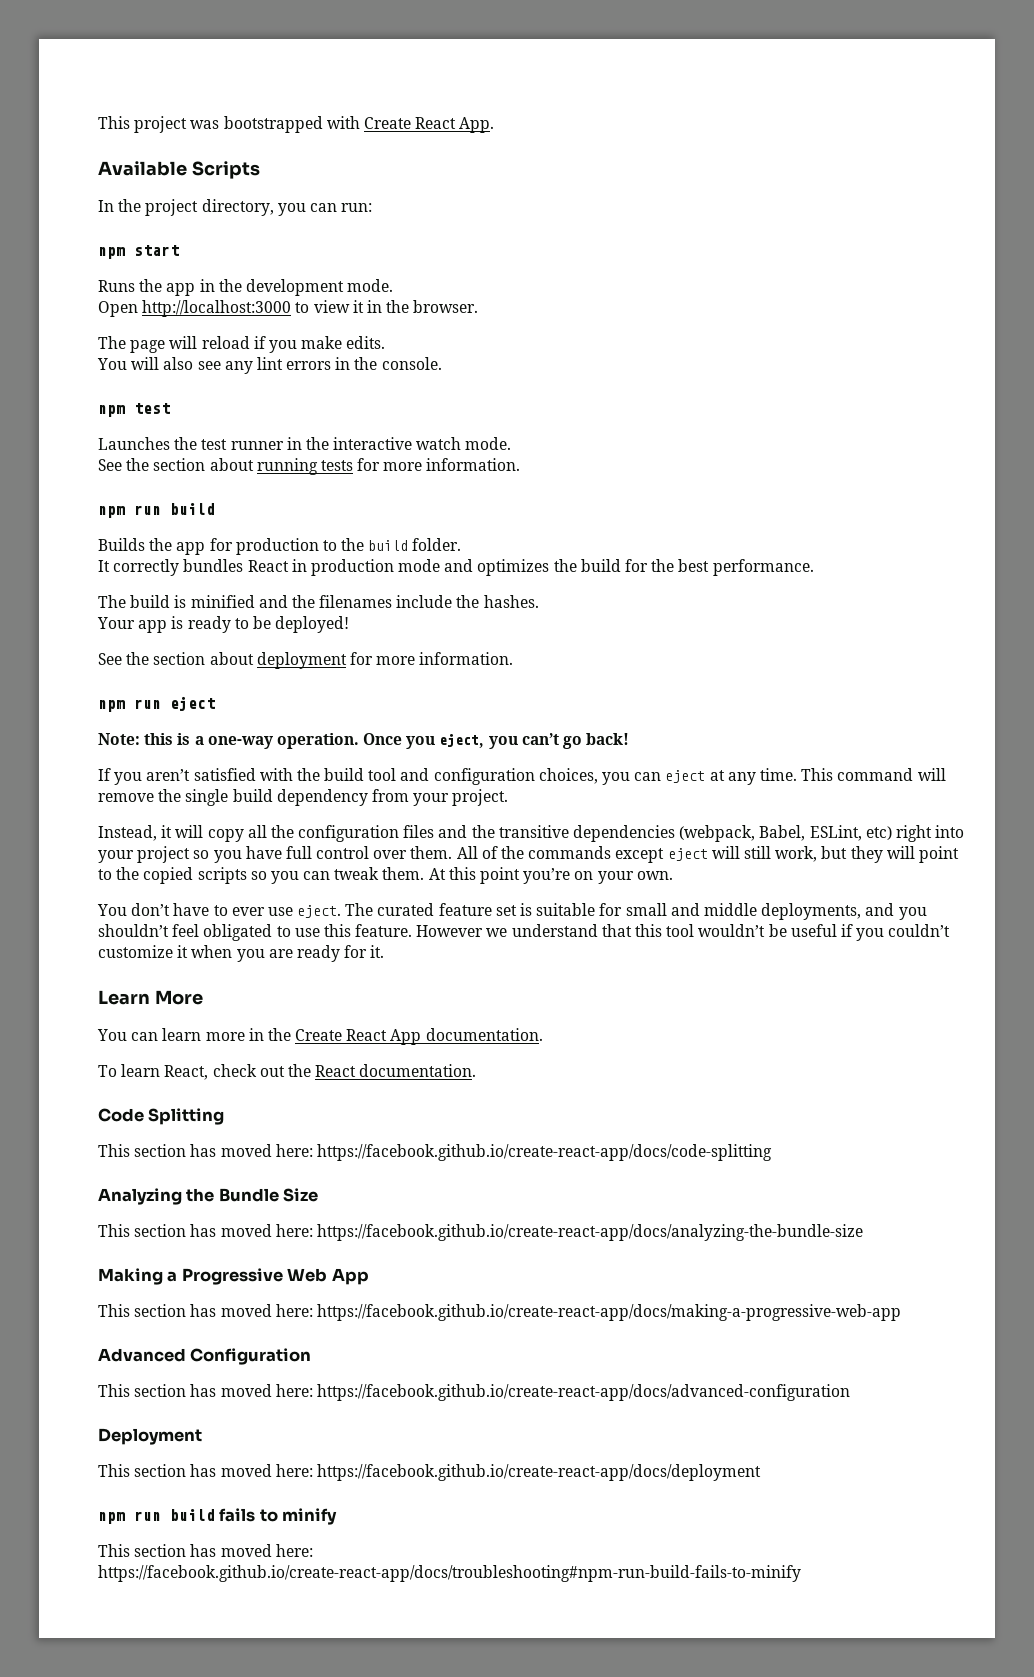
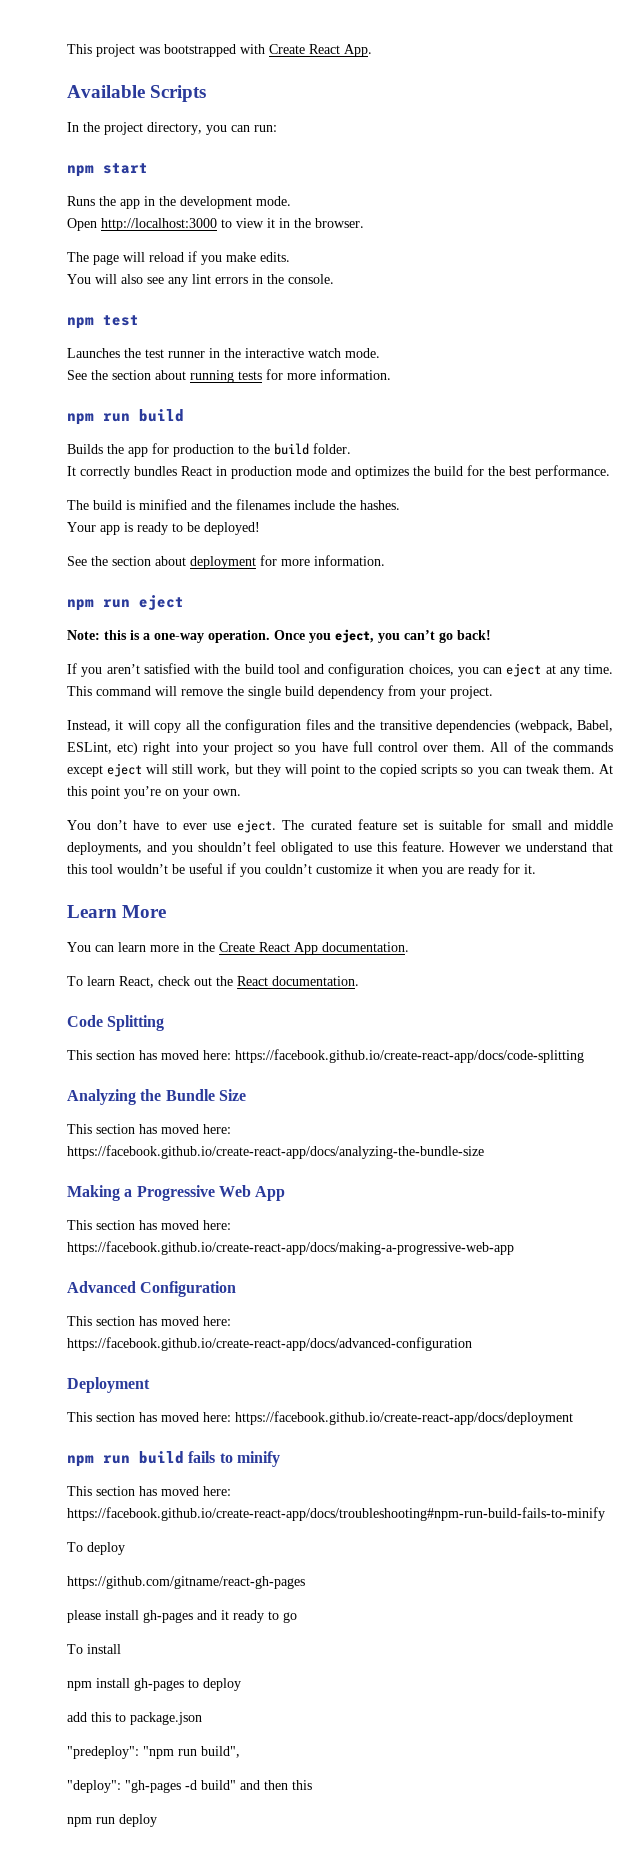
+ To deploy
+ https://github.com/gitname/react-gh-pages
+ please install gh-pages and it ready to go
+ To install
+ npm install gh-pages to deploy
+ add this to package.json
+ "predeploy": "npm run build",
+ "deploy": "gh-pages -d build" and then this
+ npm run deploy

